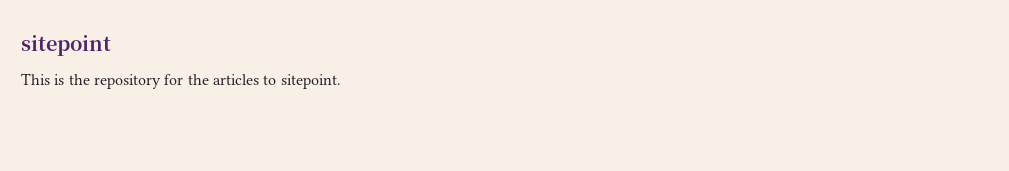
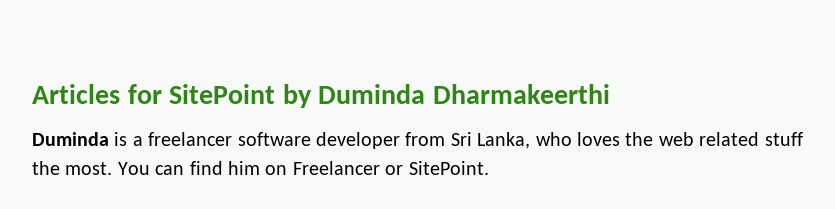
- sitepoint
- This is the repository for the articles to sitepoint.
+ Articles for SitePoint by Duminda Dharmakeerthi
+ Duminda is a freelancer software developer from Sri Lanka, who loves the web related stuff the most. You can find him on Freelancer or SitePoint.

